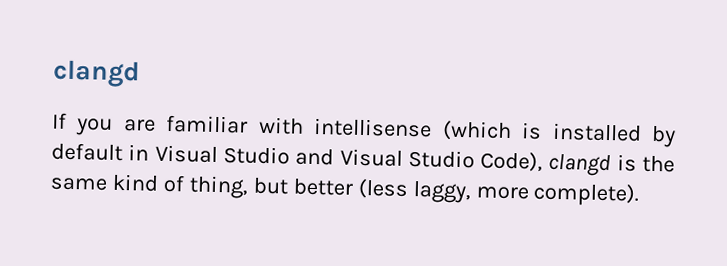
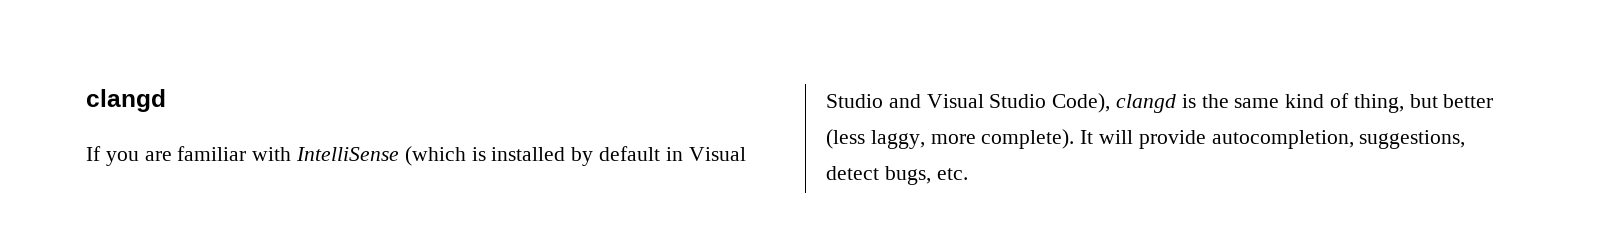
- If you are familiar with intellisense (which is installed by default in Visual Studio and Visual Studio Code), clangd is the same kind of thing, but better (less laggy, more complete).
+ If you are familiar with IntelliSense (which is installed by default in Visual Studio and Visual Studio Code), clangd is the same kind of thing, but better (less laggy, more complete).
+ It will provide autocompletion, suggestions, detect bugs, etc.

